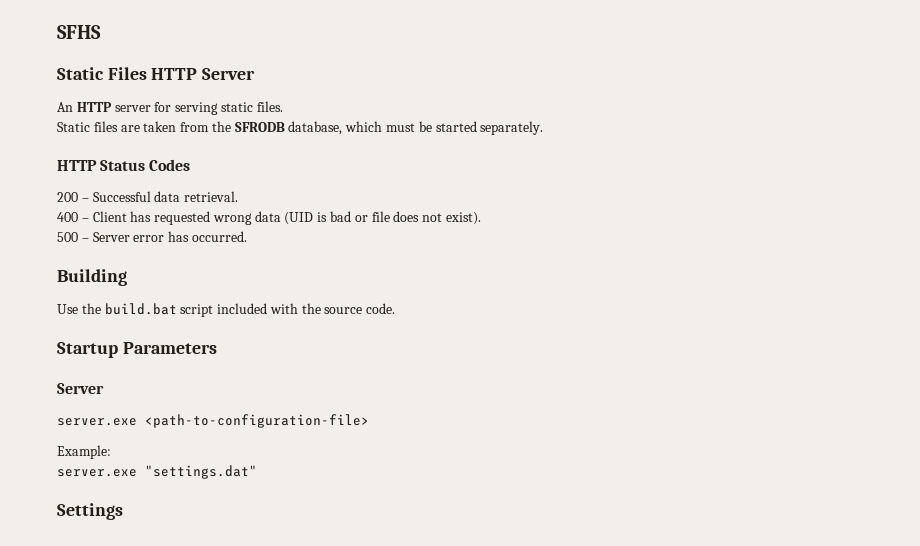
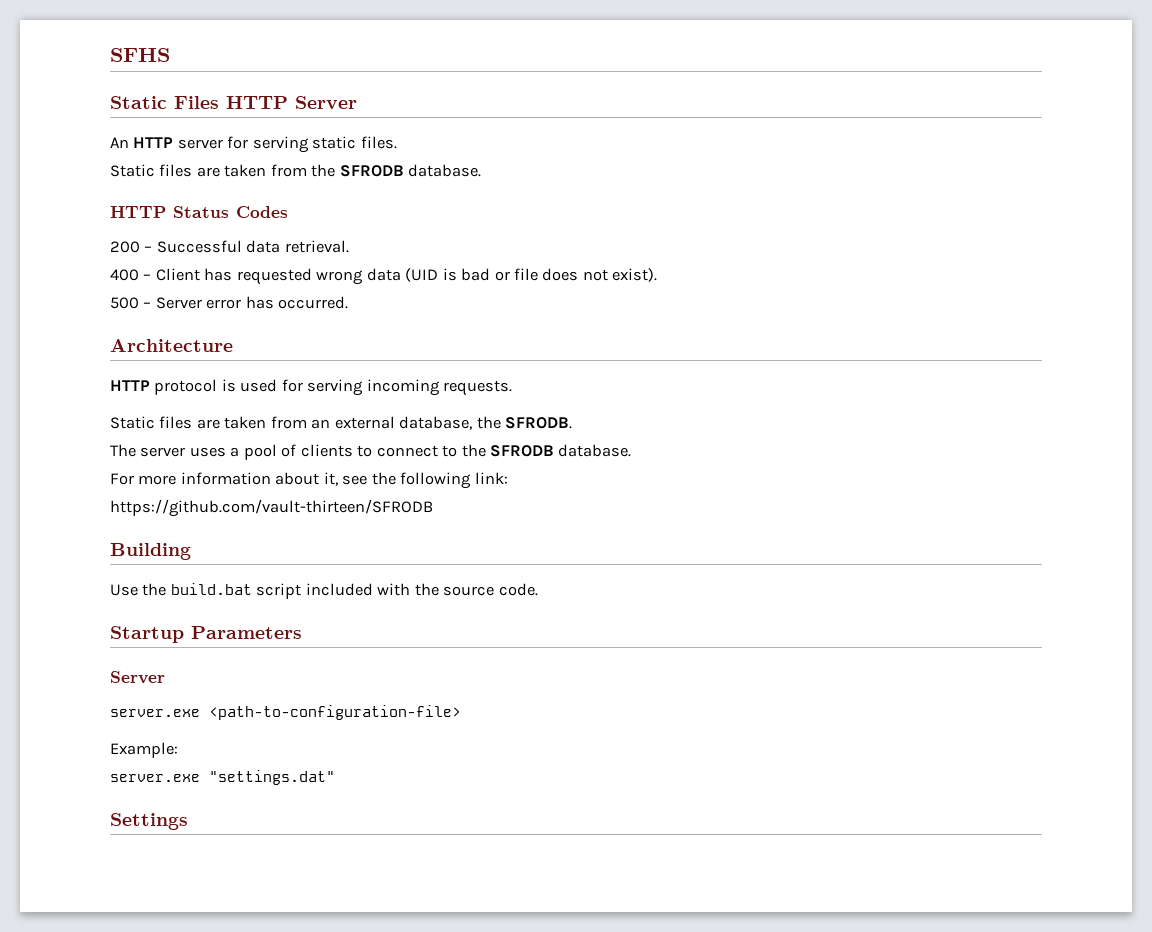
- Static files are taken from the SFRODB database, which must be started separately.
+ Static files are taken from the SFRODB database.
+ Architecture
+ HTTP protocol is used for serving incoming requests.
+ Static files are taken from an external database, the SFRODB.
+ The server uses a pool of clients to connect to the SFRODB database.
+ For more information about it, see the following link:
+ https://github.com/vault-thirteen/SFRODB

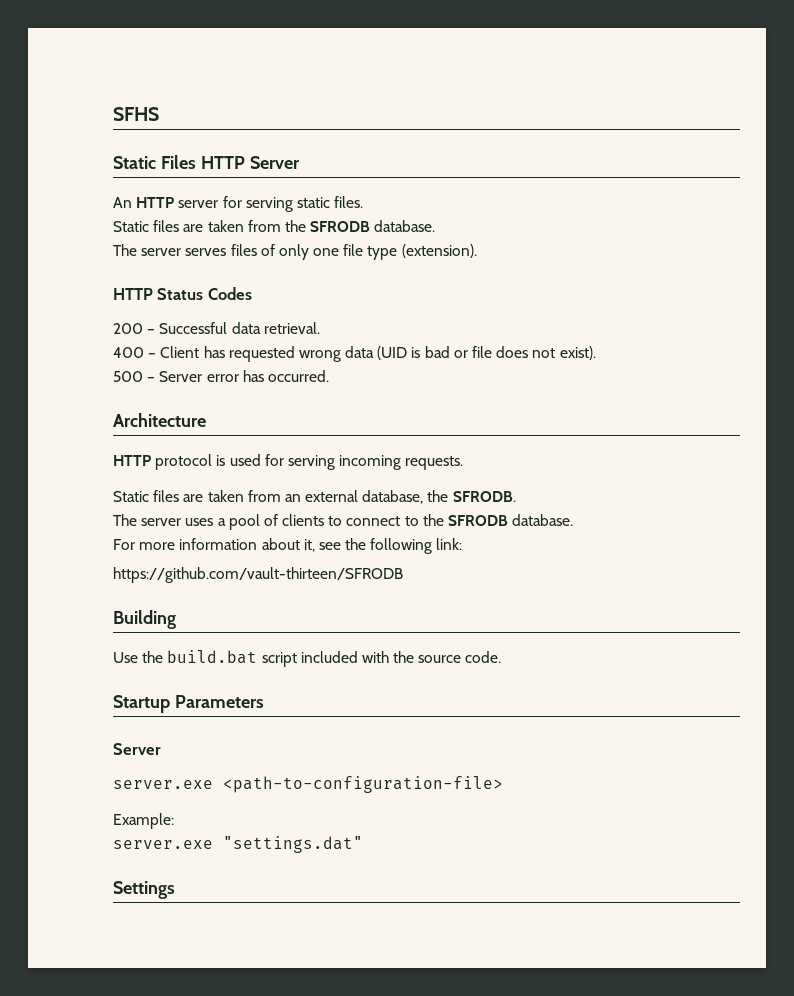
+ The server serves files of only one file type (extension).

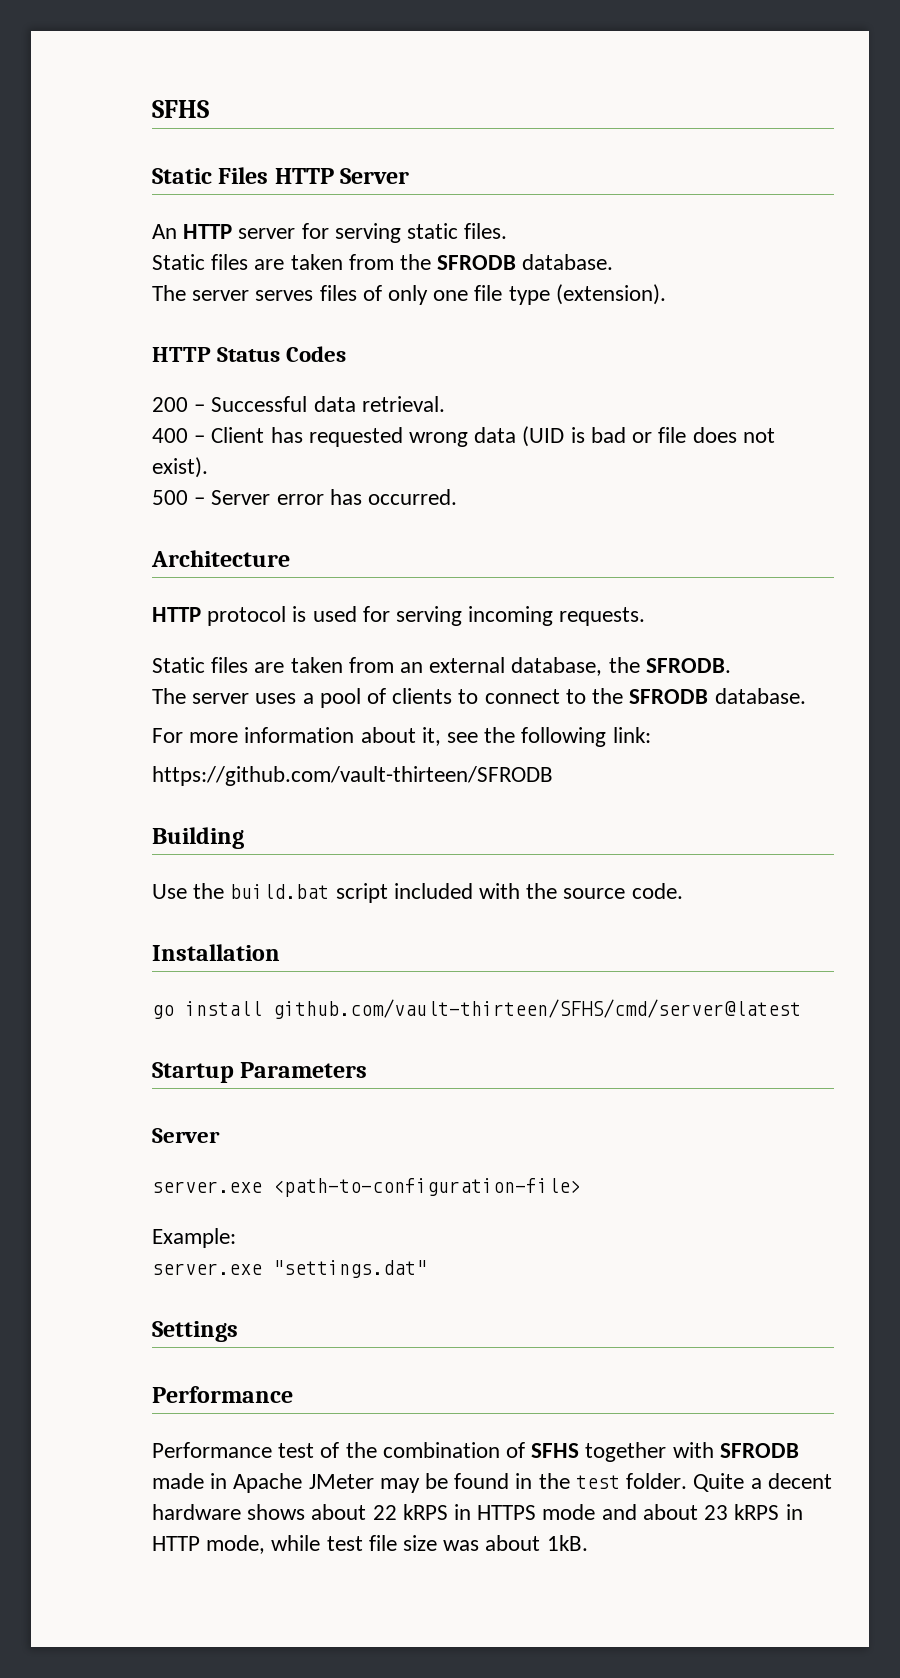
+ Installation
+ go install github.com/vault-thirteen/SFHS/cmd/server@latest
  Settings
+ Performance
+ Performance test of the combination of SFHS together with SFRODB made in Apache JMeter may be found in the test folder. Quite a decent hardware shows about 22 kRPS in HTTPS mode and about 23 kRPS in HTTP mode, while test file size was about 1kB.

